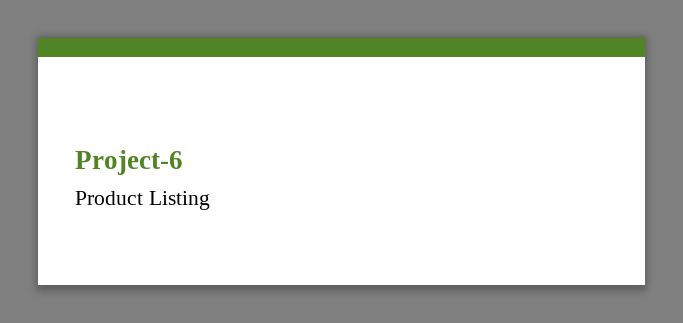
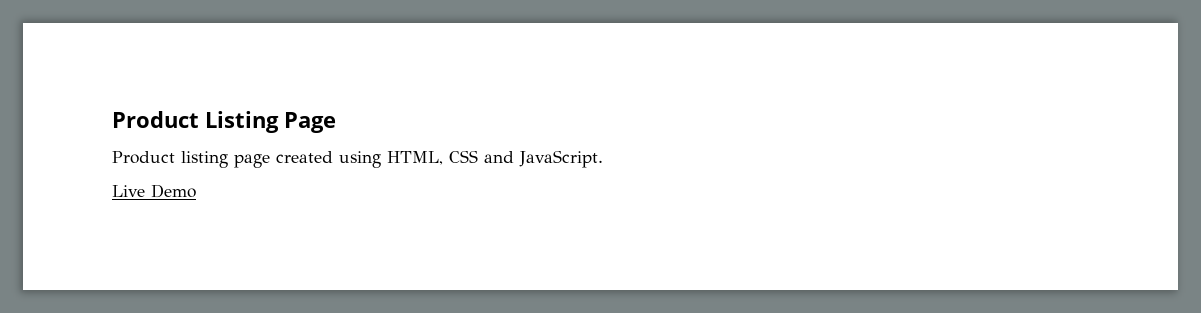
- Project-6
- Product Listing
+ Product Listing Page
+ Product listing page created using HTML, CSS and JavaScript.
+ Live Demo

